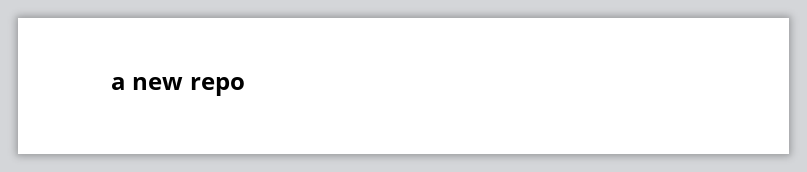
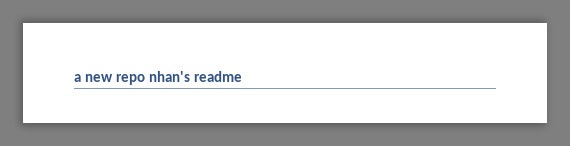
- a new repo
+ a new repo nhan's readme

